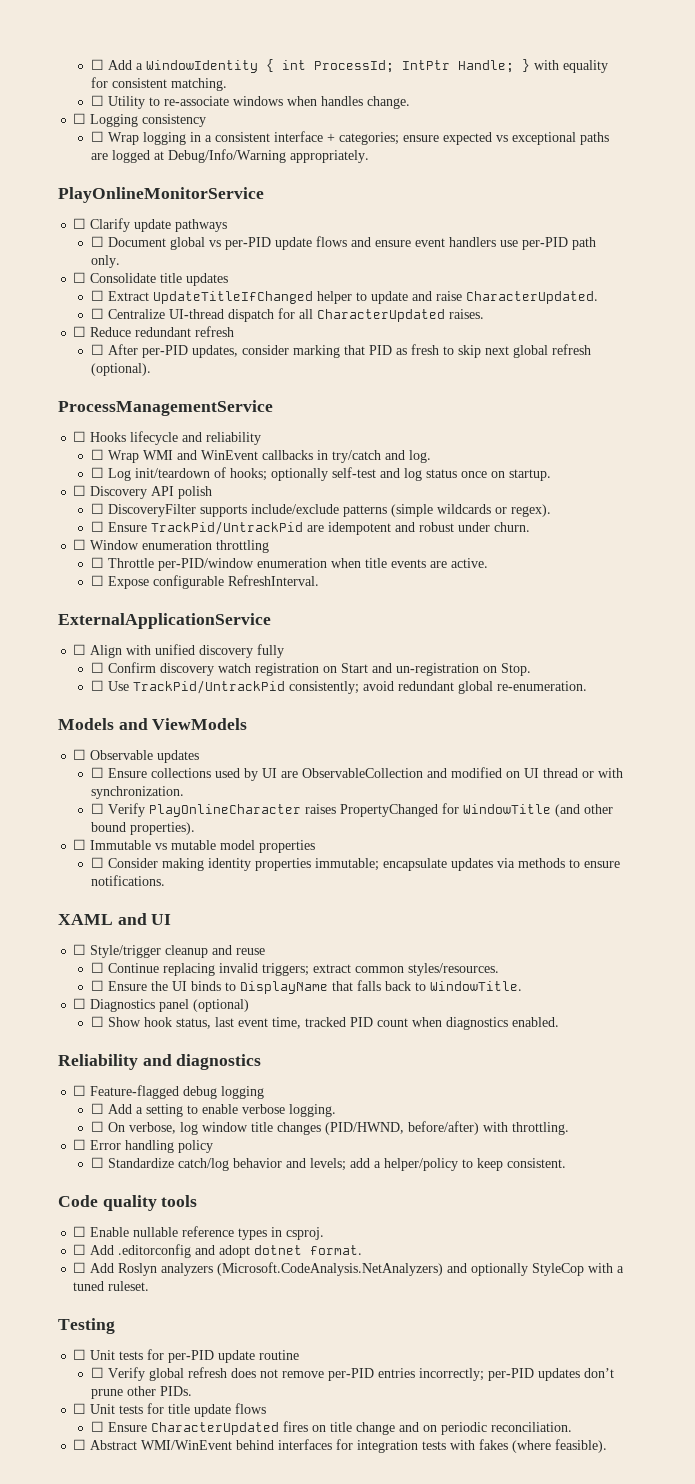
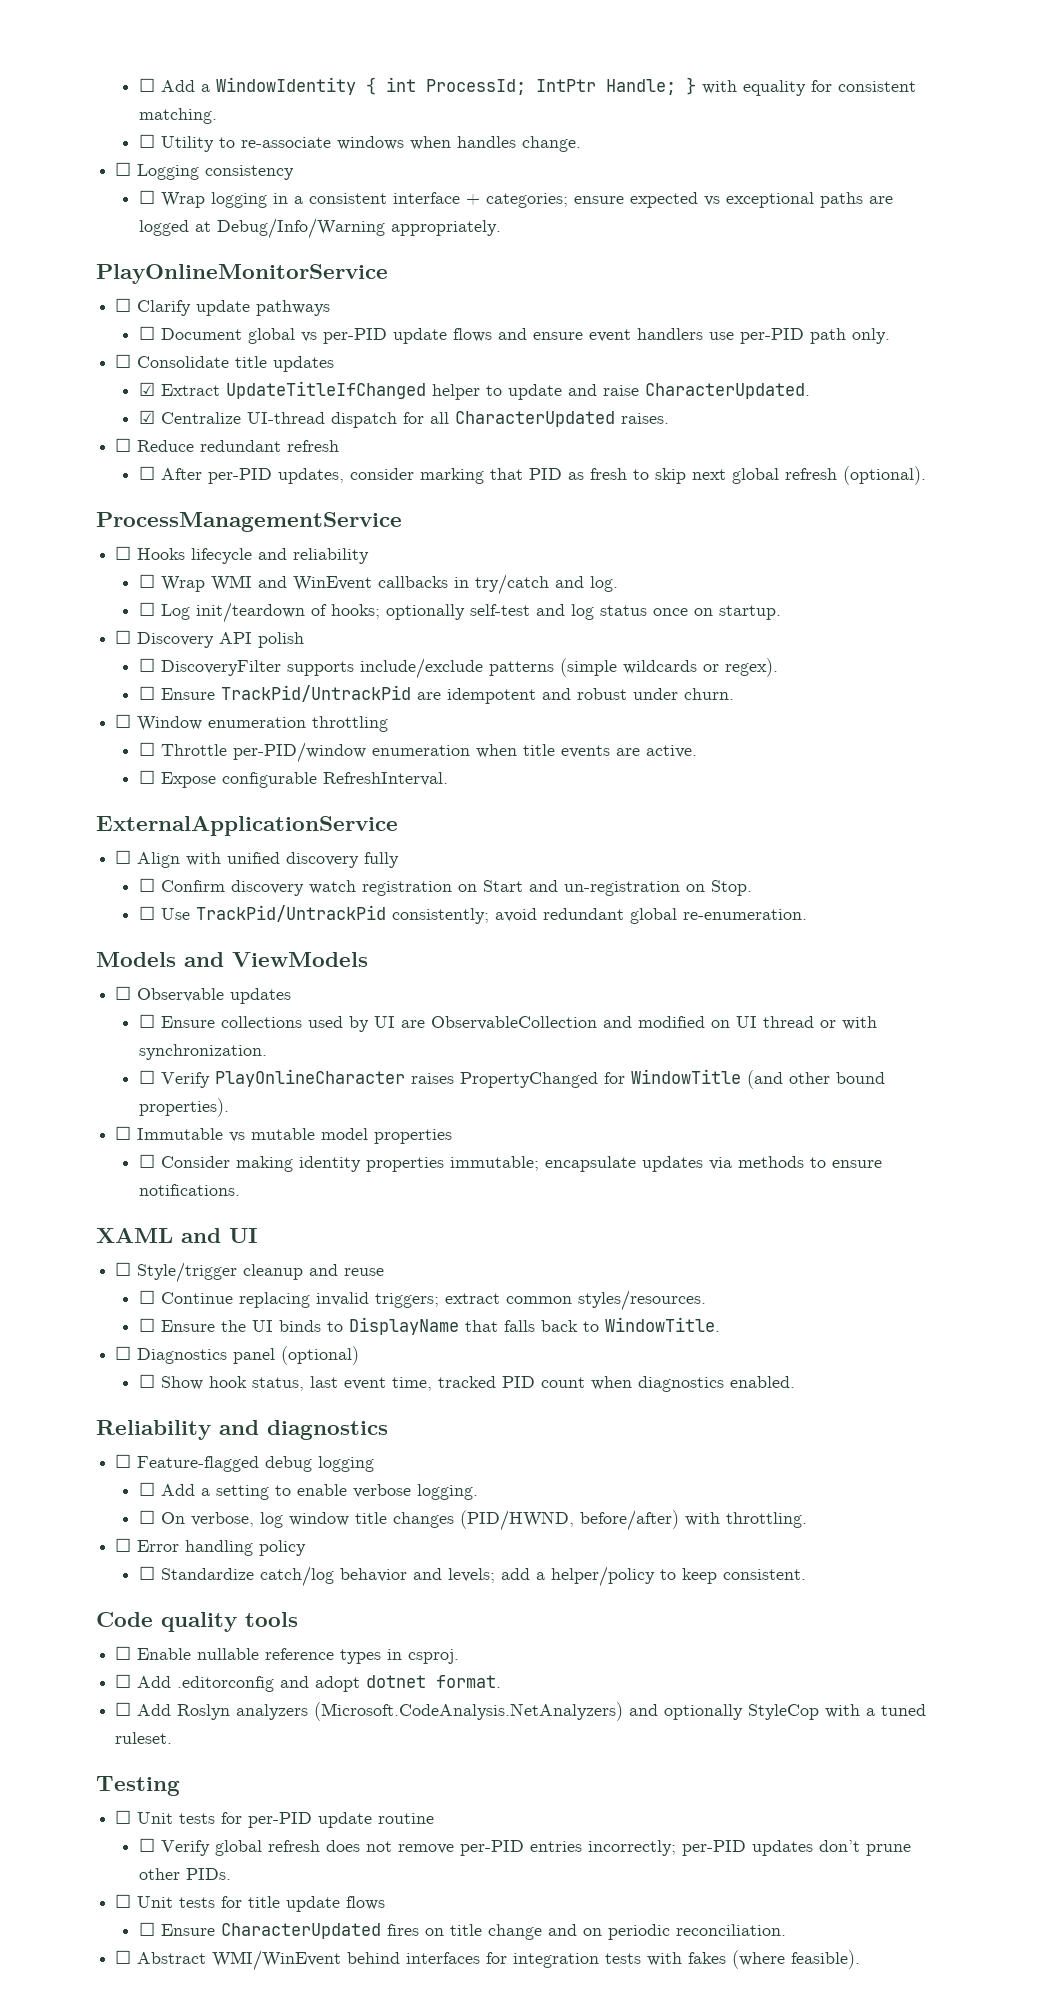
- ☐ Extract UpdateTitleIfChanged helper to update and raise CharacterUpdated.
+ ☑ Extract UpdateTitleIfChanged helper to update and raise CharacterUpdated.
- ☐ Centralize UI-thread dispatch for all CharacterUpdated raises.
+ ☑ Centralize UI-thread dispatch for all CharacterUpdated raises.

